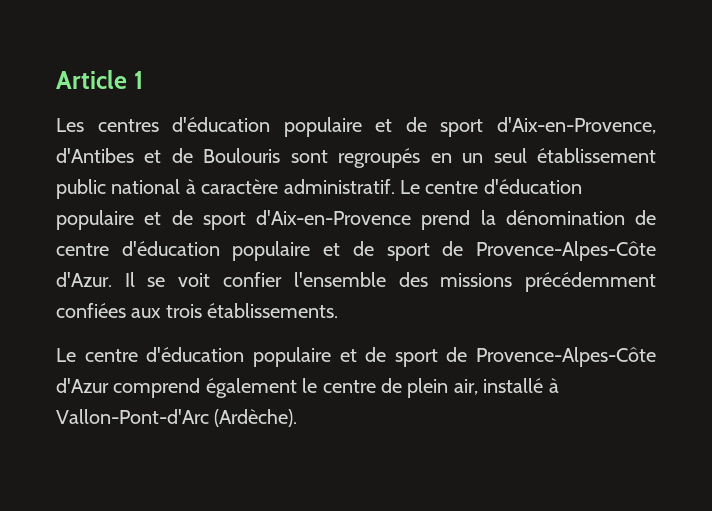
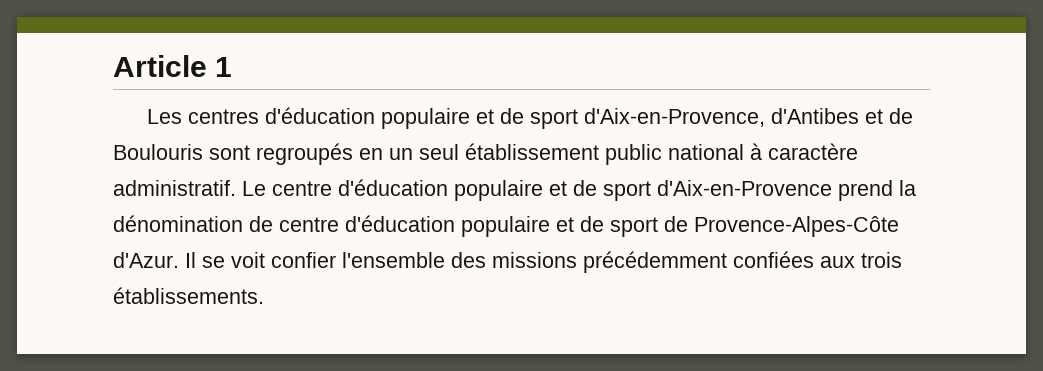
- Le centre d'éducation populaire et de sport de Provence-Alpes-Côte d'Azur comprend également le centre de plein air, installé à Vallon-Pont-d'Arc (Ardèche).

